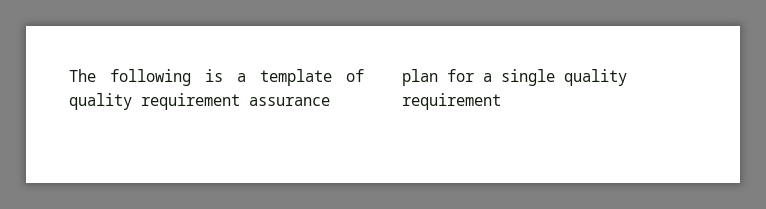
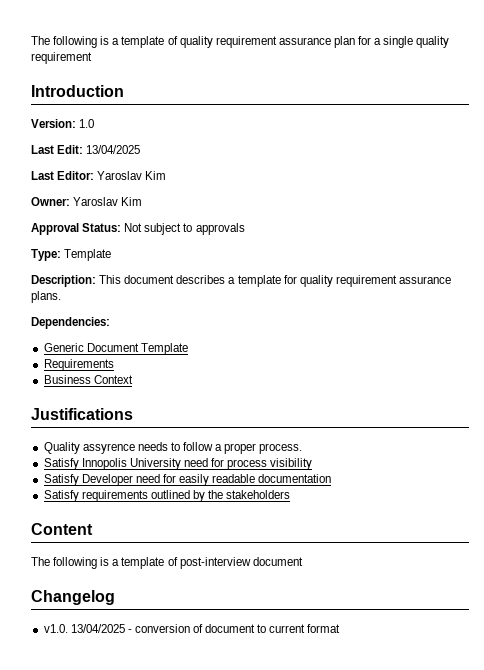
+ Introduction
+ Version: 1.0
+ Last Edit: 13/04/2025
+ Last Editor: Yaroslav Kim
+ Owner: Yaroslav Kim
+ Approval Status: Not subject to approvals
+ Type: Template
+ Description: This document describes a template for quality requirement assurance plans.
+ Dependencies:
+ Generic Document Template
+ Requirements
+ Business Context
+ Justifications
+ Quality assyrence needs to follow a proper process.
+ Satisfy Innopolis University need for process visibility
+ Satisfy Developer need for easily readable documentation
+ Satisfy requirements outlined by the stakeholders
+ Content
+ The following is a template of post-interview document
+ Changelog
+ v1.0. 13/04/2025 - conversion of document to current format

